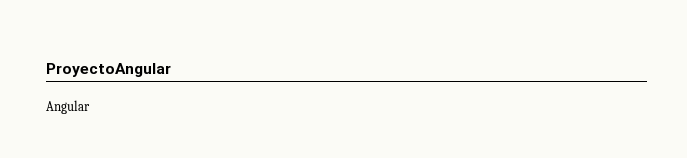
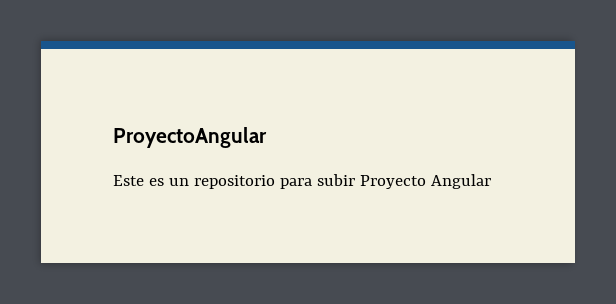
- Angular
+ Este es un repositorio para subir Proyecto Angular

